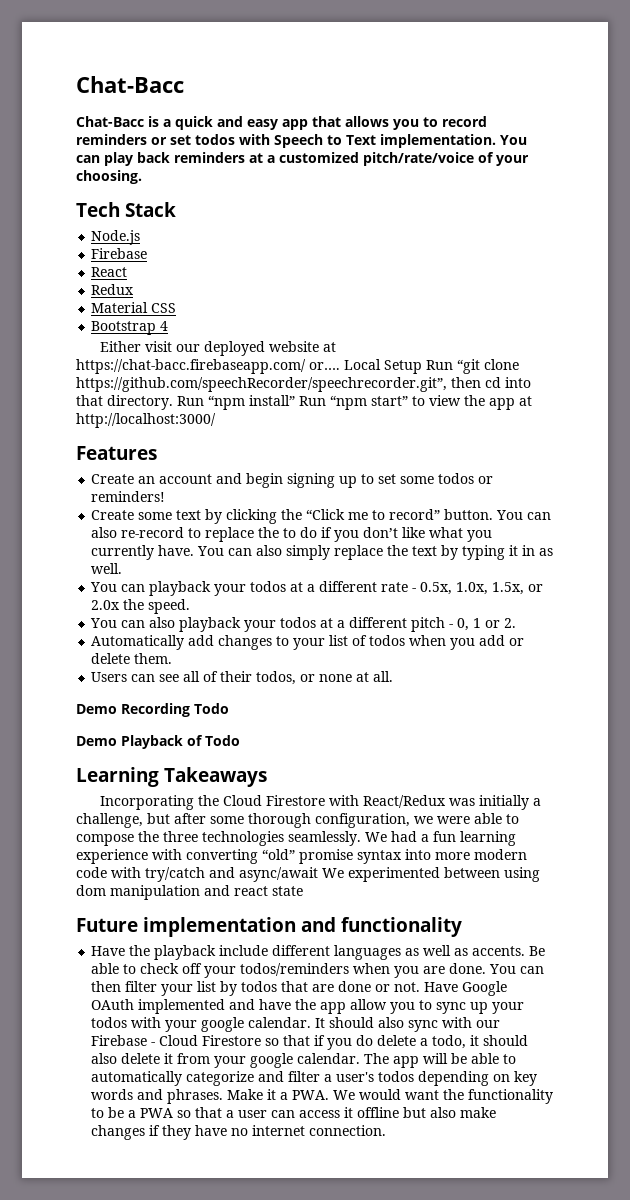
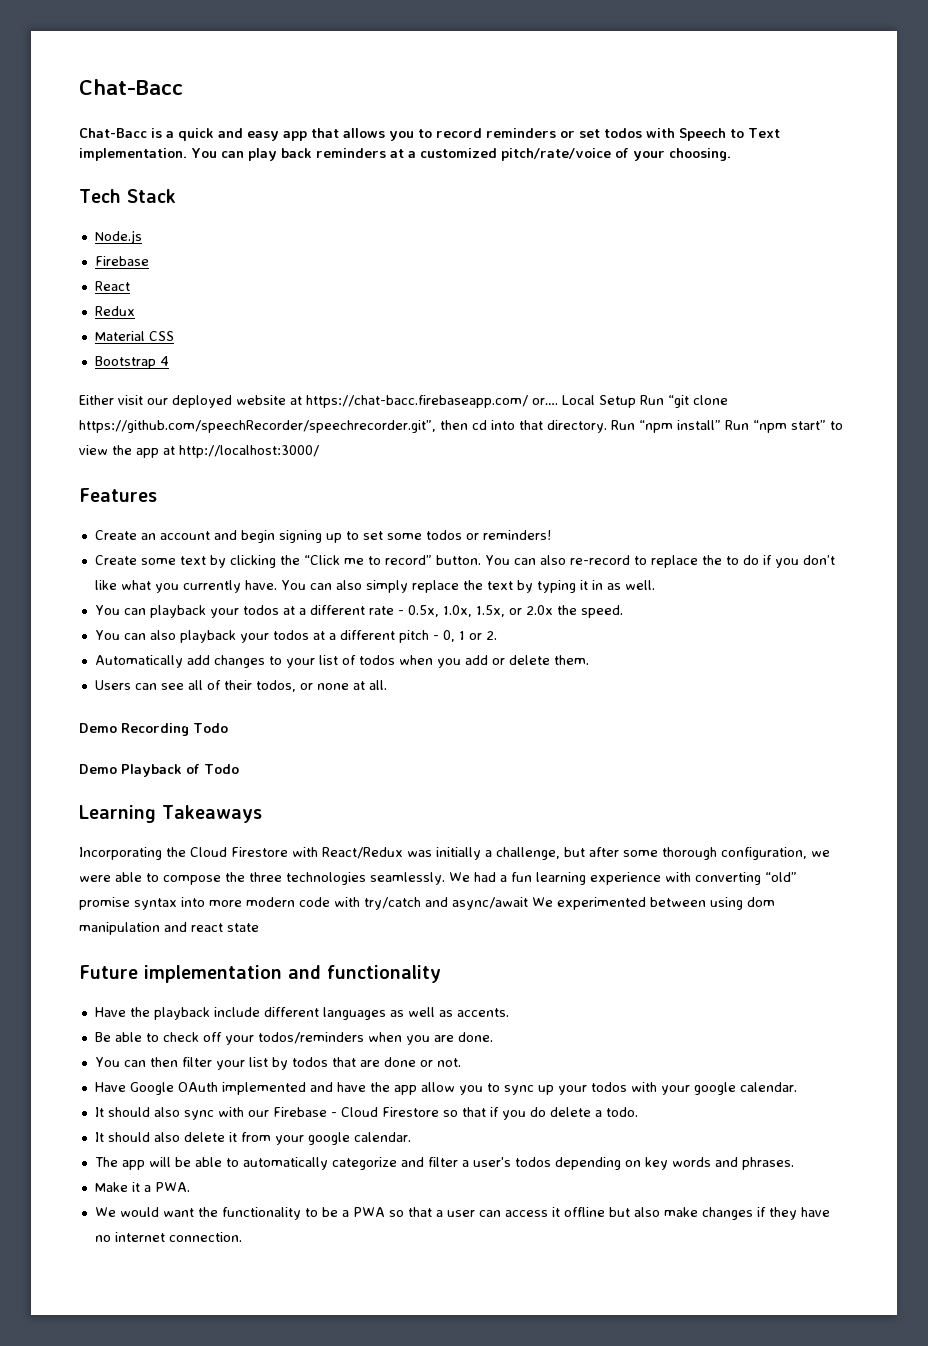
- Have the playback include different languages as well as accents. Be able to check off your todos/reminders when you are done. You can then filter your list by todos that are done or not. Have Google OAuth implemented and have the app allow you to sync up your todos with your google calendar. It should also sync with our Firebase - Cloud Firestore so that if you do delete a todo, it should also delete it from your google calendar. The app will be able to automatically categorize and filter a user's todos depending on key words and phrases. Make it a PWA. We would want the functionality to be a PWA so that a user can access it offline but also make changes if they have no internet connection.
+ Have the playback include different languages as well as accents.
+ Be able to check off your todos/reminders when you are done.
+ You can then filter your list by todos that are done or not.
+ Have Google OAuth implemented and have the app allow you to sync up your todos with your google calendar.
+ It should also sync with our Firebase - Cloud Firestore so that if you do delete a todo.
+ It should also delete it from your google calendar.
+ The app will be able to automatically categorize and filter a user's todos depending on key words and phrases.
+ Make it a PWA.
+ We would want the functionality to be a PWA so that a user can access it offline but also make changes if they have no internet connection.

